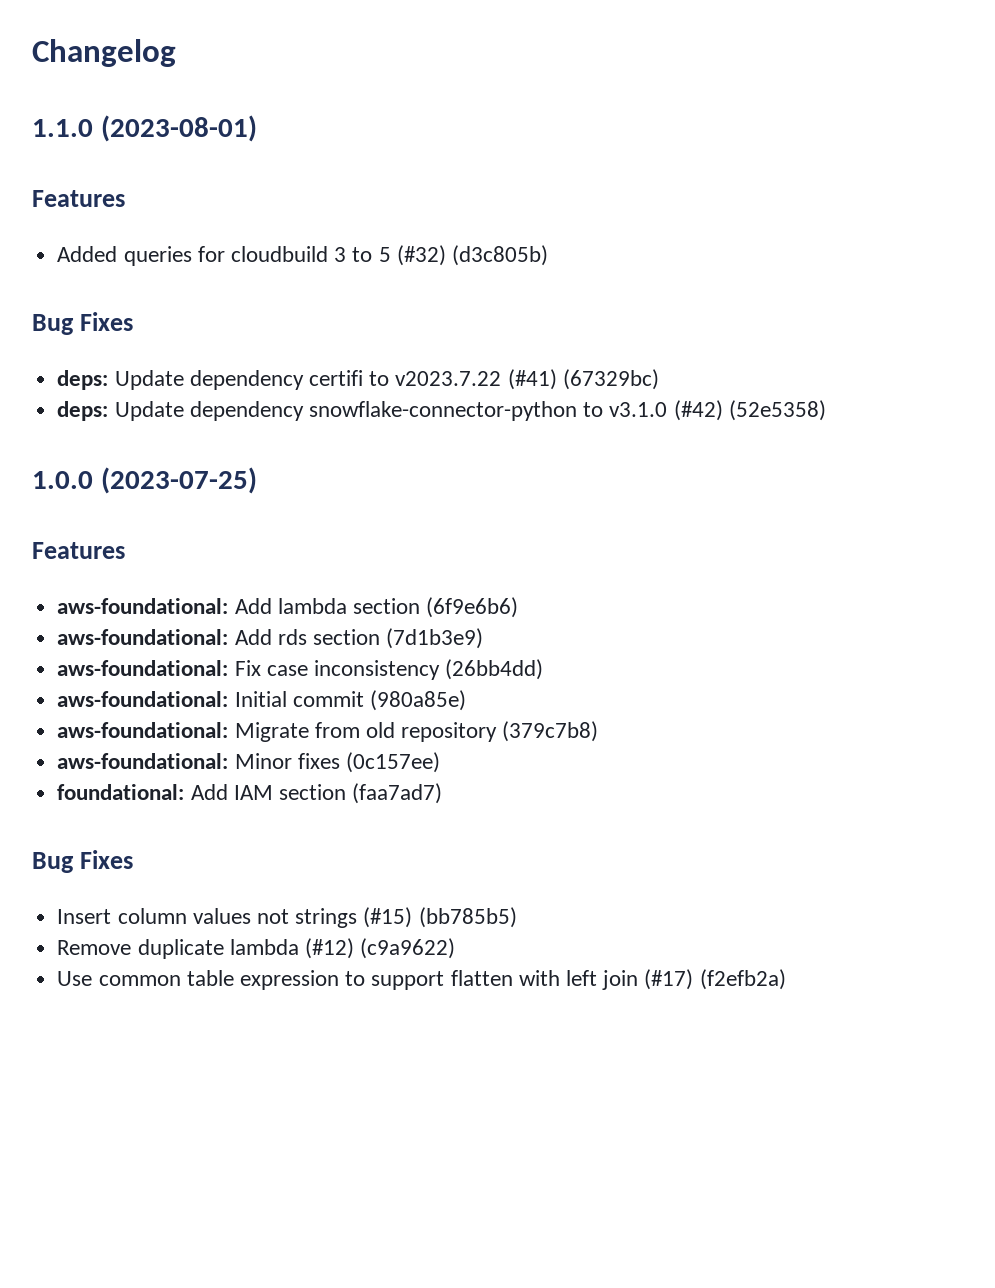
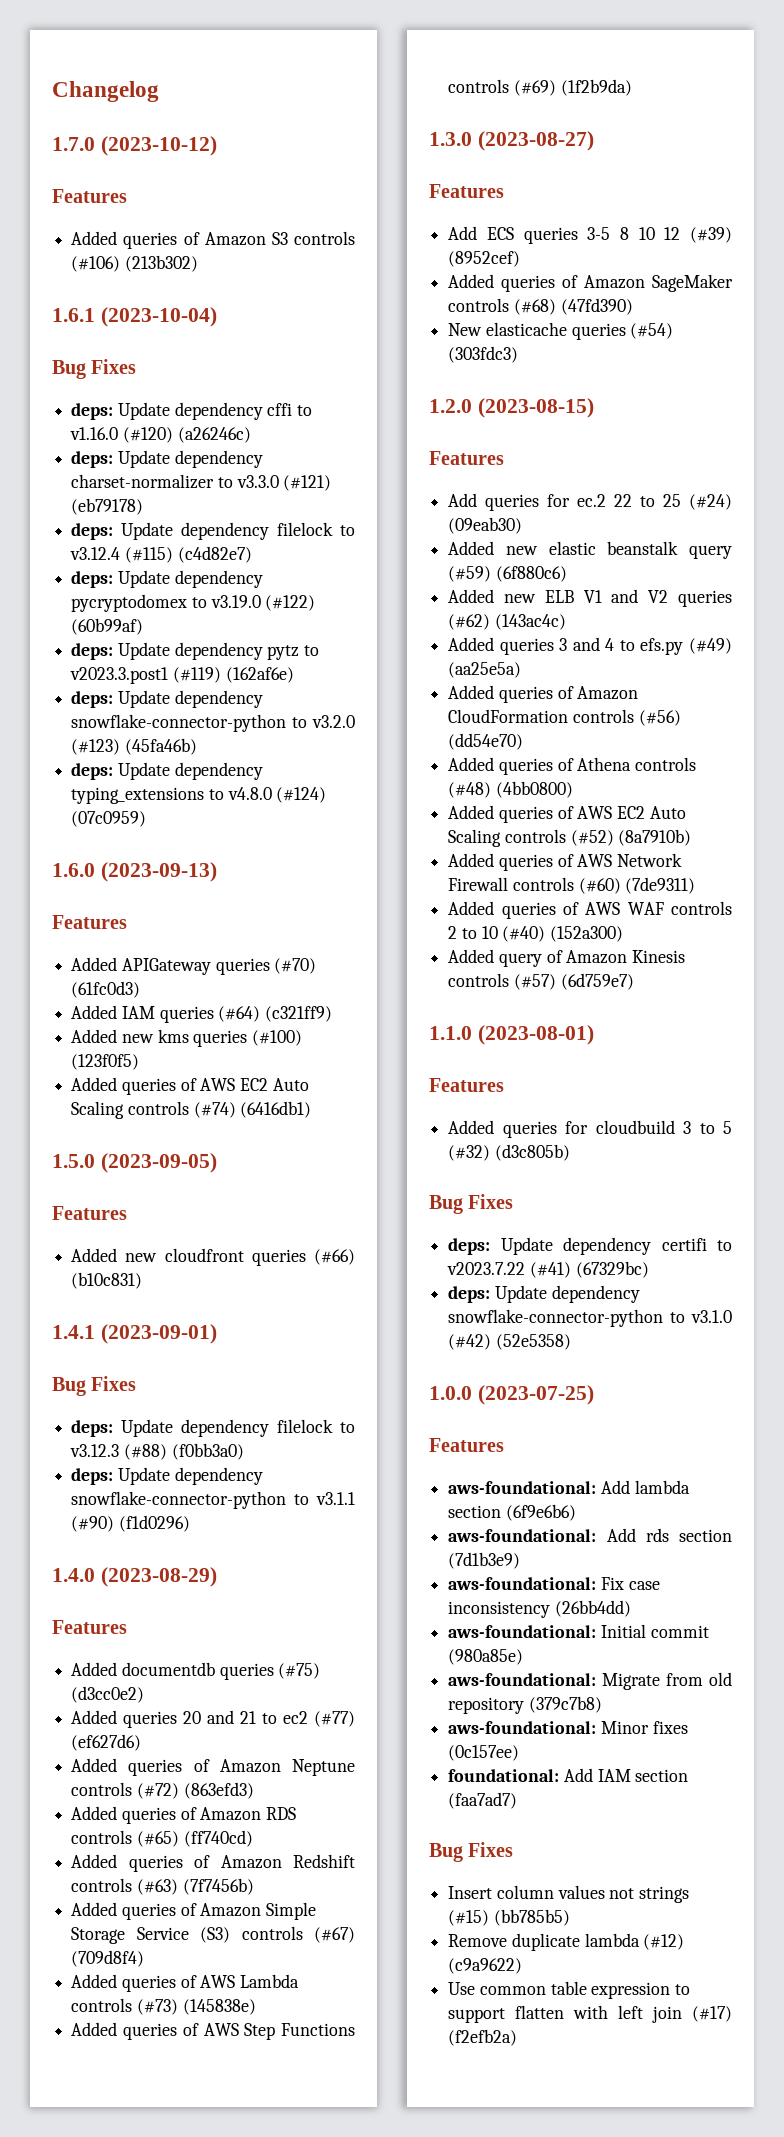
+ 1.7.0 (2023-10-12)
+ Features
+ Added queries of Amazon S3 controls (#106) (213b302)
+ 1.6.1 (2023-10-04)
+ Bug Fixes
+ deps: Update dependency cffi to v1.16.0 (#120) (a26246c)
+ deps: Update dependency charset-normalizer to v3.3.0 (#121) (eb79178)
+ deps: Update dependency filelock to v3.12.4 (#115) (c4d82e7)
+ deps: Update dependency pycryptodomex to v3.19.0 (#122) (60b99af)
+ deps: Update dependency pytz to v2023.3.post1 (#119) (162af6e)
+ deps: Update dependency snowflake-connector-python to v3.2.0 (#123) (45fa46b)
+ deps: Update dependency typing_extensions to v4.8.0 (#124) (07c0959)
+ 1.6.0 (2023-09-13)
+ Features
+ Added APIGateway queries (#70) (61fc0d3)
+ Added IAM queries (#64) (c321ff9)
+ Added new kms queries (#100) (123f0f5)
+ Added queries of AWS EC2 Auto Scaling controls (#74) (6416db1)
+ 1.5.0 (2023-09-05)
+ Features
+ Added new cloudfront queries (#66) (b10c831)
+ 1.4.1 (2023-09-01)
+ Bug Fixes
+ deps: Update dependency filelock to v3.12.3 (#88) (f0bb3a0)
+ deps: Update dependency snowflake-connector-python to v3.1.1 (#90) (f1d0296)
+ 1.4.0 (2023-08-29)
+ Features
+ Added documentdb queries (#75) (d3cc0e2)
+ Added queries 20 and 21 to ec2 (#77) (ef627d6)
+ Added queries of Amazon Neptune controls (#72) (863efd3)
+ Added queries of Amazon RDS controls (#65) (ff740cd)
+ Added queries of Amazon Redshift controls (#63) (7f7456b)
+ Added queries of Amazon Simple Storage Service (S3) controls (#67) (709d8f4)
+ Added queries of AWS Lambda controls (#73) (145838e)
+ Added queries of AWS Step Functions controls (#69) (1f2b9da)
+ 1.3.0 (2023-08-27)
+ Features
+ Add ECS queries 3-5 8 10 12 (#39) (8952cef)
+ Added queries of Amazon SageMaker controls (#68) (47fd390)
+ New elasticache queries (#54) (303fdc3)
+ 1.2.0 (2023-08-15)
+ Features
+ Add queries for ec.2 22 to 25 (#24) (09eab30)
+ Added new elastic beanstalk query (#59) (6f880c6)
+ Added new ELB V1 and V2 queries (#62) (143ac4c)
+ Added queries 3 and 4 to efs.py (#49) (aa25e5a)
+ Added queries of Amazon CloudFormation controls (#56) (dd54e70)
+ Added queries of Athena controls (#48) (4bb0800)
+ Added queries of AWS EC2 Auto Scaling controls (#52) (8a7910b)
+ Added queries of AWS Network Firewall controls (#60) (7de9311)
+ Added queries of AWS WAF controls 2 to 10 (#40) (152a300)
+ Added query of Amazon Kinesis controls (#57) (6d759e7)

